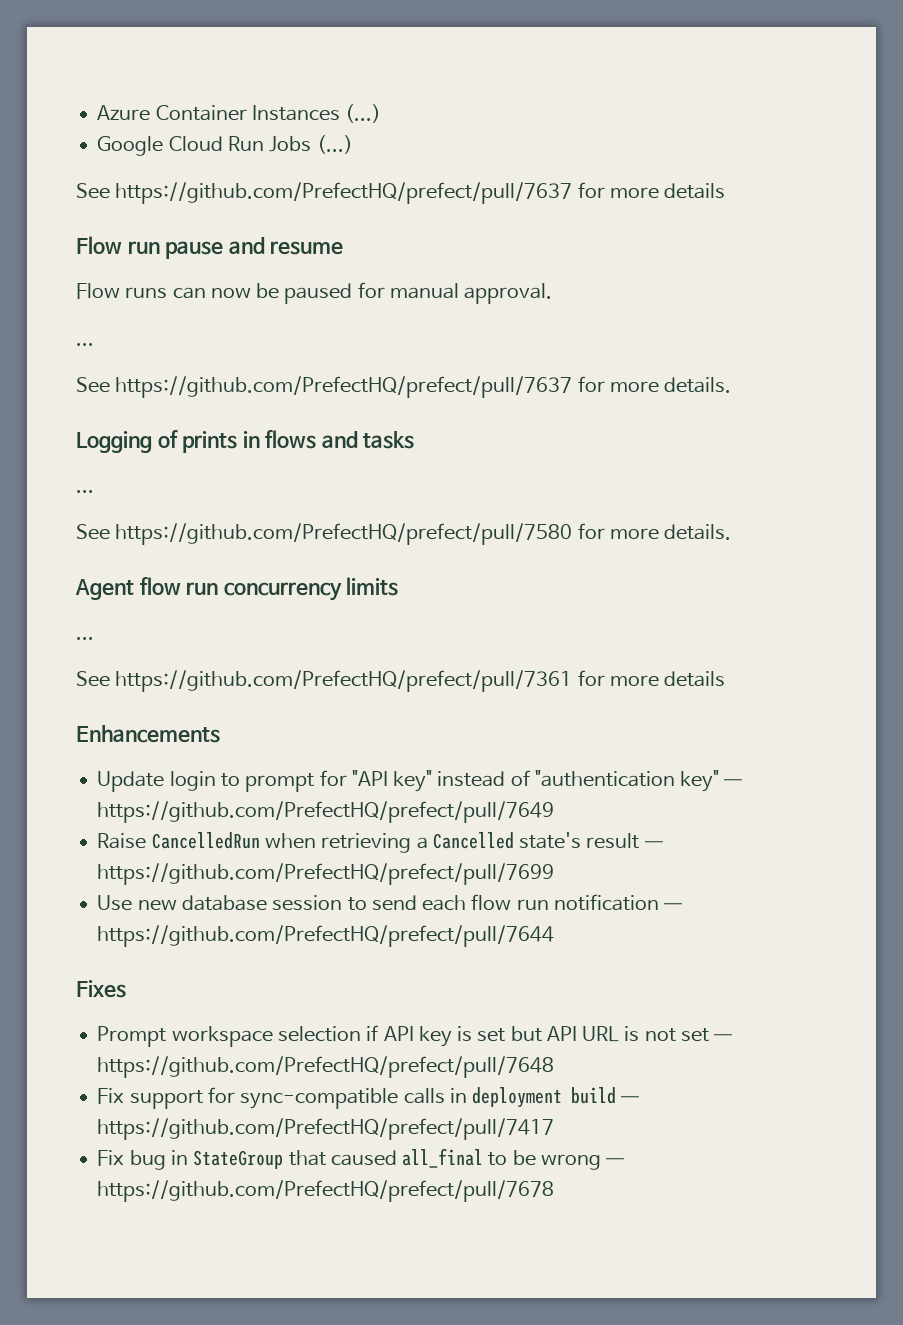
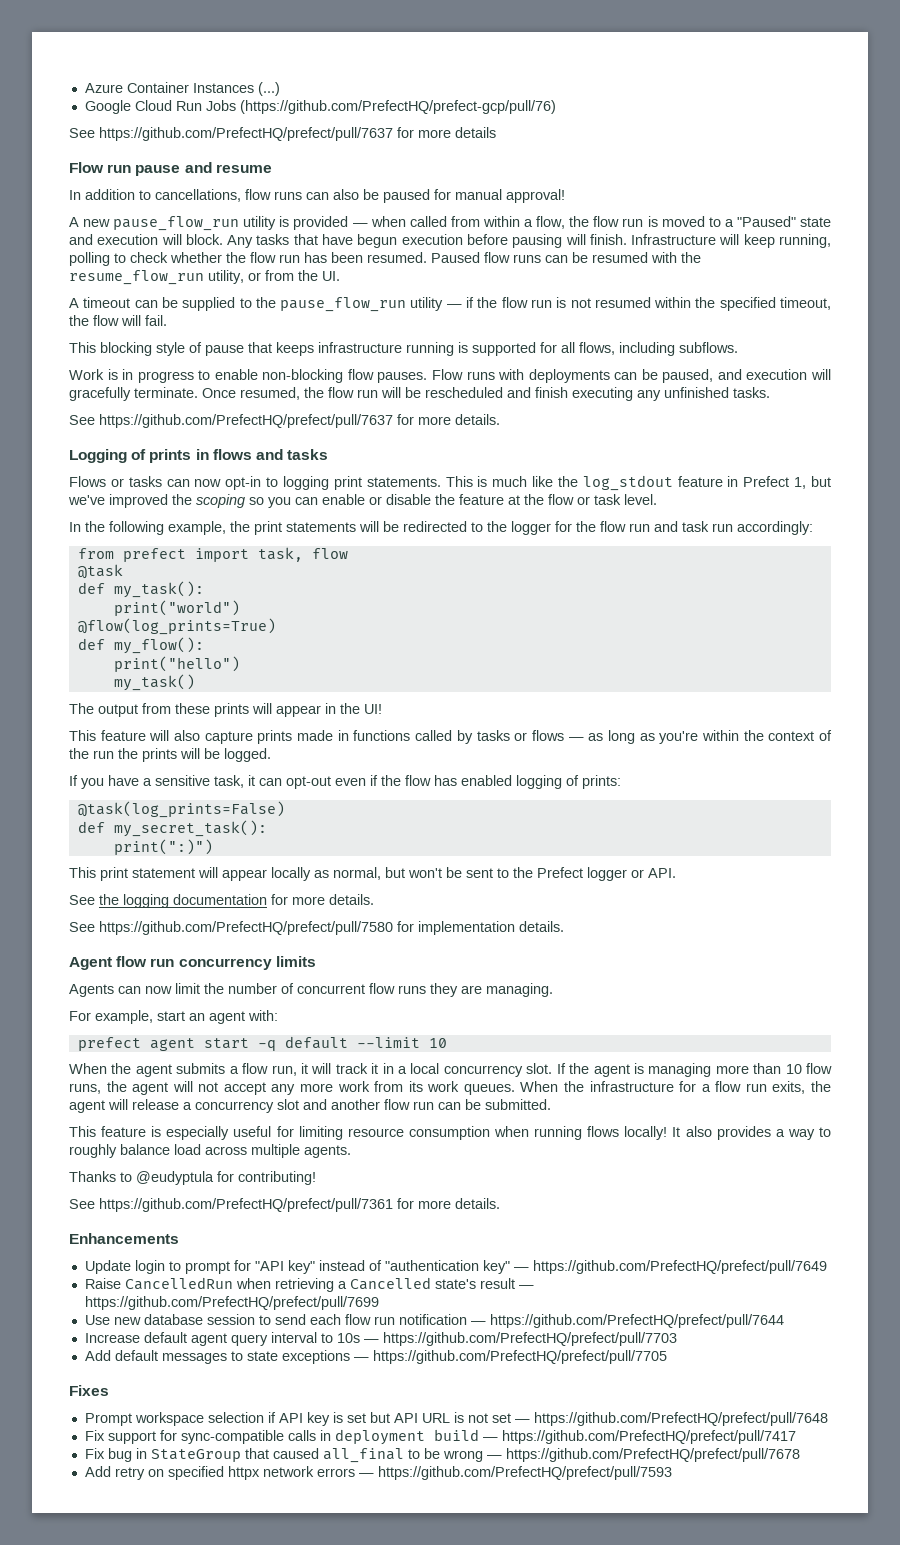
- Google Cloud Run Jobs (...)
+ Google Cloud Run Jobs (https://github.com/PrefectHQ/prefect-gcp/pull/76)
- Flow runs can now be paused for manual approval.
- ...
+ In addition to cancellations, flow runs can also be paused for manual approval!
+ A new pause_flow_run utility is provided — when called from within a flow, the flow run is moved to a "Paused" state and execution will block. Any tasks that have begun execution before pausing will finish. Infrastructure will keep running, polling to check whether the flow run has been resumed. Paused flow runs can be resumed with the resume_flow_run utility, or from the UI.
+ A timeout can be supplied to the pause_flow_run utility — if the flow run is not resumed within the specified timeout, the flow will fail.
+ This blocking style of pause that keeps infrastructure running is supported for all flows, including subflows.
+ Work is in progress to enable non-blocking flow pauses. Flow runs with deployments can be paused, and execution will gracefully terminate. Once resumed, the flow run will be rescheduled and finish executing any unfinished tasks.
  Logging of prints in flows and tasks
- ...
+ Flows or tasks can now opt-in to logging print statements. This is much like the log_stdout feature in Prefect 1, but we've improved the scoping so you can enable or disable the feature at the flow or task level.
+ In the following example, the print statements will be redirected to the logger for the flow run and task run accordingly:
+ from prefect import task, flow
+ @task
+ def my_task():
+ print("world")
+ @flow(log_prints=True)
+ def my_flow():
+ print("hello")
+ my_task()
+ The output from these prints will appear in the UI!
+ This feature will also capture prints made in functions called by tasks or flows — as long as you're within the context of the run the prints will be logged.
+ If you have a sensitive task, it can opt-out even if the flow has enabled logging of prints:
+ @task(log_prints=False)
+ def my_secret_task():
+ print(":)")
+ This print statement will appear locally as normal, but won't be sent to the Prefect logger or API.
+ See the logging documentation for more details.
- See https://github.com/PrefectHQ/prefect/pull/7580 for more details.
+ See https://github.com/PrefectHQ/prefect/pull/7580 for implementation details.
  Agent flow run concurrency limits
- ...
+ Agents can now limit the number of concurrent flow runs they are managing.
+ For example, start an agent with:
+ prefect agent start -q default --limit 10
+ When the agent submits a flow run, it will track it in a local concurrency slot. If the agent is managing more than 10 flow runs, the agent will not accept any more work from its work queues. When the infrastructure for a flow run exits, the agent will release a concurrency slot and another flow run can be submitted.
+ This feature is especially useful for limiting resource consumption when running flows locally! It also provides a way to roughly balance load across multiple agents.
+ Thanks to @eudyptula for contributing!
- See https://github.com/PrefectHQ/prefect/pull/7361 for more details
+ See https://github.com/PrefectHQ/prefect/pull/7361 for more details.
+ Increase default agent query interval to 10s — https://github.com/PrefectHQ/prefect/pull/7703
+ Add default messages to state exceptions — https://github.com/PrefectHQ/prefect/pull/7705
+ Add retry on specified httpx network errors — https://github.com/PrefectHQ/prefect/pull/7593

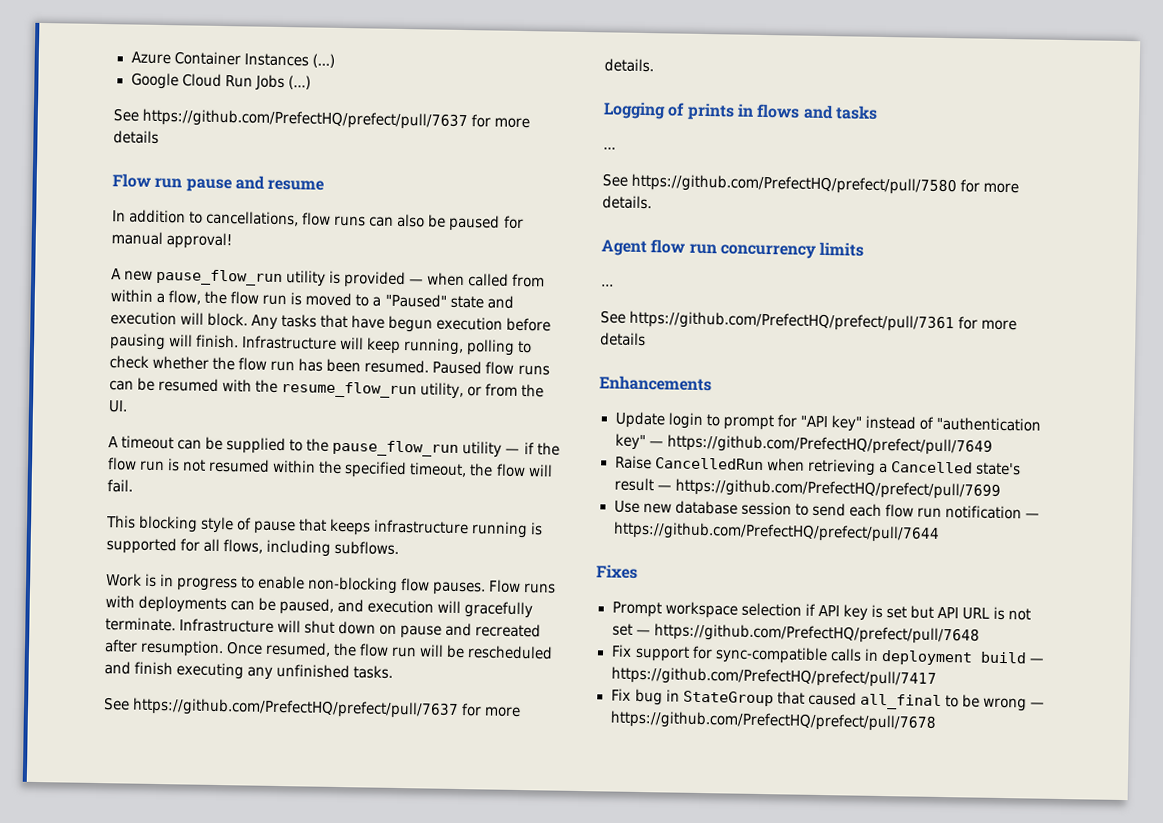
- Google Cloud Run Jobs (https://github.com/PrefectHQ/prefect-gcp/pull/76)
+ Google Cloud Run Jobs (...)
+ Infrastructure will shut down on pause and recreated after resumption.
  Logging of prints in flows and tasks
- Flows or tasks can now opt-in to logging print statements. This is much like the log_stdout feature in Prefect 1, but we've improved the scoping so you can enable or disable the feature at the flow or task level.
- In the following example, the print statements will be redirected to the logger for the flow run and task run accordingly:
- from prefect import task, flow
- @task
- def my_task():
- print("world")
- @flow(log_prints=True)
- def my_flow():
- print("hello")
- my_task()
- The output from these prints will appear in the UI!
- This feature will also capture prints made in functions called by tasks or flows — as long as you're within the context of the run the prints will be logged.
- If you have a sensitive task, it can opt-out even if the flow has enabled logging of prints:
- @task(log_prints=False)
- def my_secret_task():
- print(":)")
- This print statement will appear locally as normal, but won't be sent to the Prefect logger or API.
- See the logging documentation for more details.
+ ...
- See https://github.com/PrefectHQ/prefect/pull/7580 for implementation details.
+ See https://github.com/PrefectHQ/prefect/pull/7580 for more details.
  Agent flow run concurrency limits
- Agents can now limit the number of concurrent flow runs they are managing.
- For example, start an agent with:
- prefect agent start -q default --limit 10
- When the agent submits a flow run, it will track it in a local concurrency slot. If the agent is managing more than 10 flow runs, the agent will not accept any more work from its work queues. When the infrastructure for a flow run exits, the agent will release a concurrency slot and another flow run can be submitted.
- This feature is especially useful for limiting resource consumption when running flows locally! It also provides a way to roughly balance load across multiple agents.
- Thanks to @eudyptula for contributing!
+ ...
- See https://github.com/PrefectHQ/prefect/pull/7361 for more details.
+ See https://github.com/PrefectHQ/prefect/pull/7361 for more details
- Increase default agent query interval to 10s — https://github.com/PrefectHQ/prefect/pull/7703
- Add default messages to state exceptions — https://github.com/PrefectHQ/prefect/pull/7705
- Add retry on specified httpx network errors — https://github.com/PrefectHQ/prefect/pull/7593

